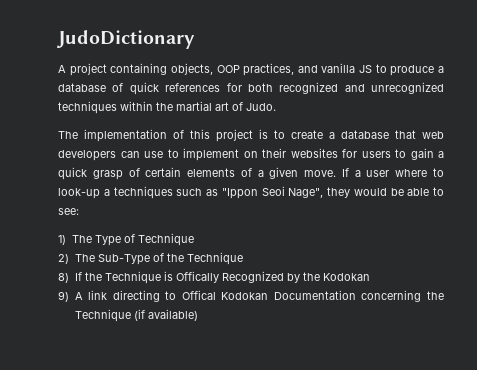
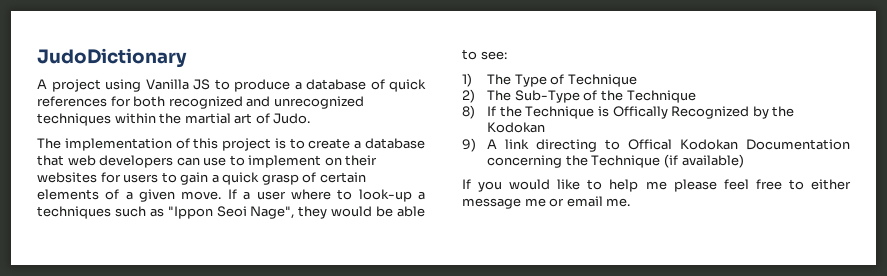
- A project containing objects, OOP practices, and vanilla JS to produce a database of quick references for both recognized and unrecognized techniques within the martial art of Judo.
+ A project using Vanilla JS to produce a database of quick references for both recognized and unrecognized techniques within the martial art of Judo.
+ If you would like to help me please feel free to either message me or email me.

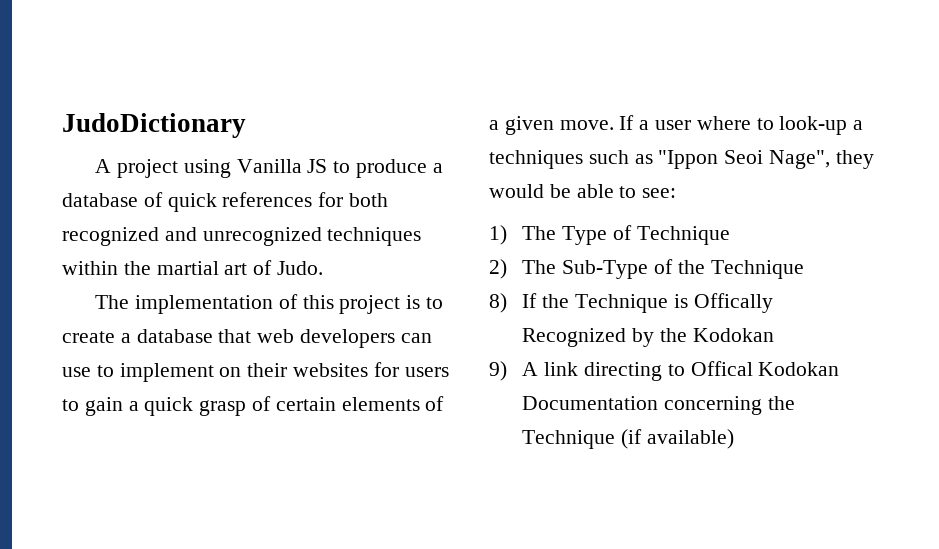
- If you would like to help me please feel free to either message me or email me.

